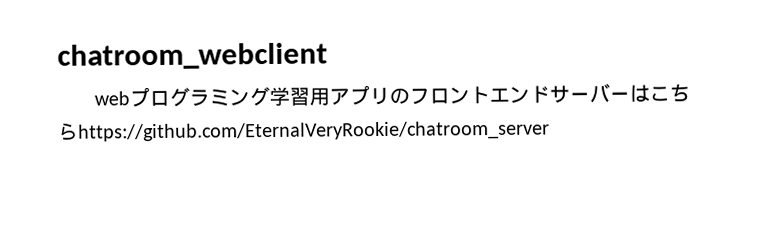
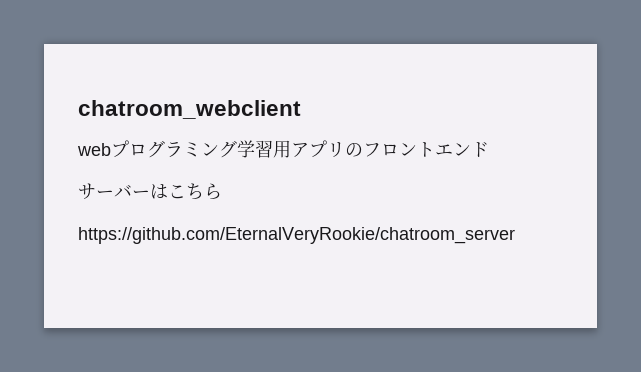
- webプログラミング学習用アプリのフロントエンドサーバーはこちらhttps://github.com/EternalVeryRookie/chatroom_server
+ webプログラミング学習用アプリのフロントエンド
+ サーバーはこちら
+ https://github.com/EternalVeryRookie/chatroom_server

